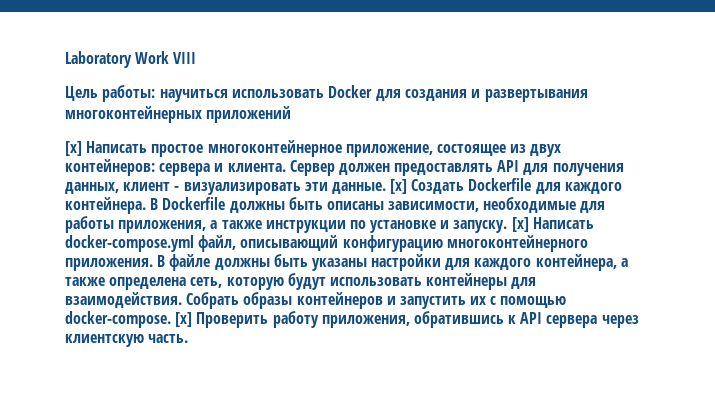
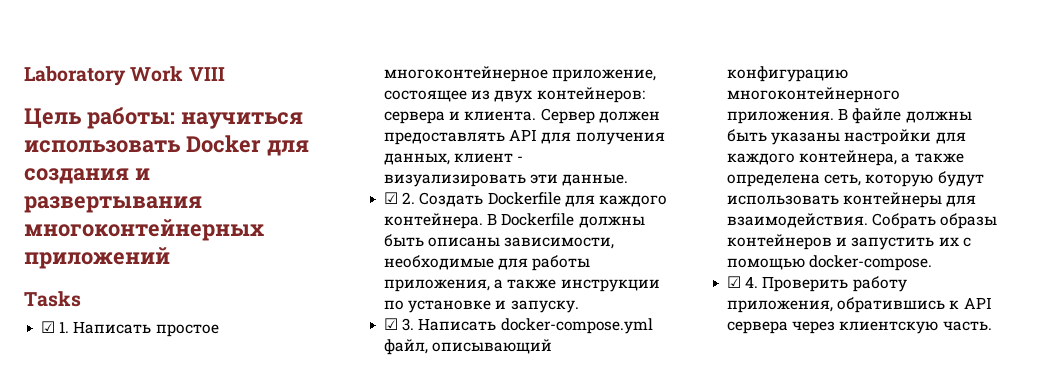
- [x] Написать простое многоконтейнерное приложение, состоящее из двух контейнеров: сервера и клиента.
+ Tasks
+ ☑ 1. Написать простое многоконтейнерное приложение, состоящее из двух контейнеров: сервера и клиента.
- Сервер должен предоставлять API для получения данных, клиент - визуализировать эти данные. [x] Создать Dockerfile для каждого контейнера.
+ Сервер должен предоставлять API для получения данных, клиент - визуализировать эти данные.
+ ☑ 2. Создать Dockerfile для каждого контейнера.
- В Dockerfile должны быть описаны зависимости, необходимые для работы приложения, а также инструкции по установке и запуску. [x] Написать docker-compose.yml файл, описывающий конфигурацию многоконтейнерного приложения.
+ В Dockerfile должны быть описаны зависимости, необходимые для работы приложения, а также инструкции по установке и запуску.
+ ☑ 3. Написать docker-compose.yml файл, описывающий конфигурацию многоконтейнерного приложения.
- Собрать образы контейнеров и запустить их с помощью docker-compose. [x] Проверить работу приложения, обратившись к API сервера через клиентскую часть.
+ Собрать образы контейнеров и запустить их с помощью docker-compose.
+ ☑ 4. Проверить работу приложения, обратившись к API сервера через клиентскую часть.

